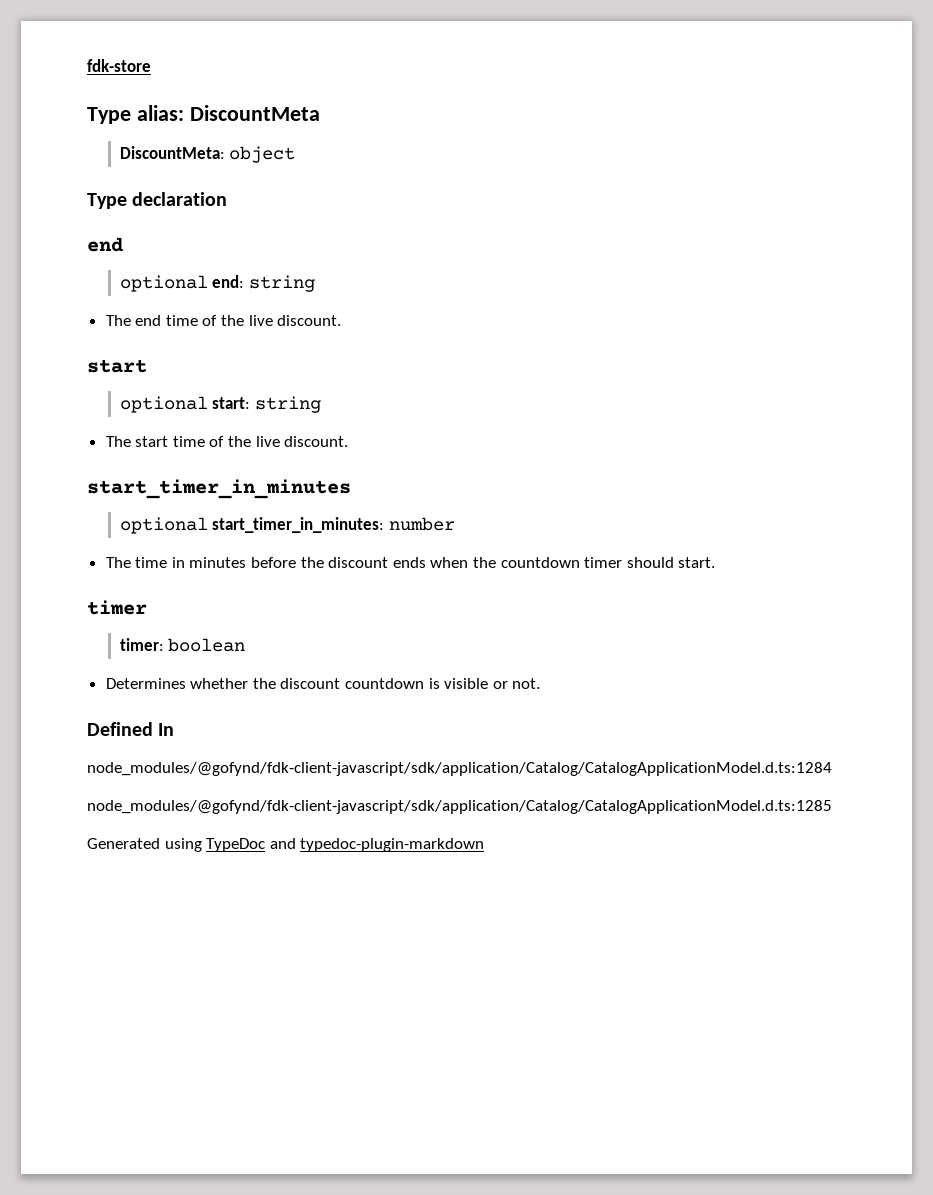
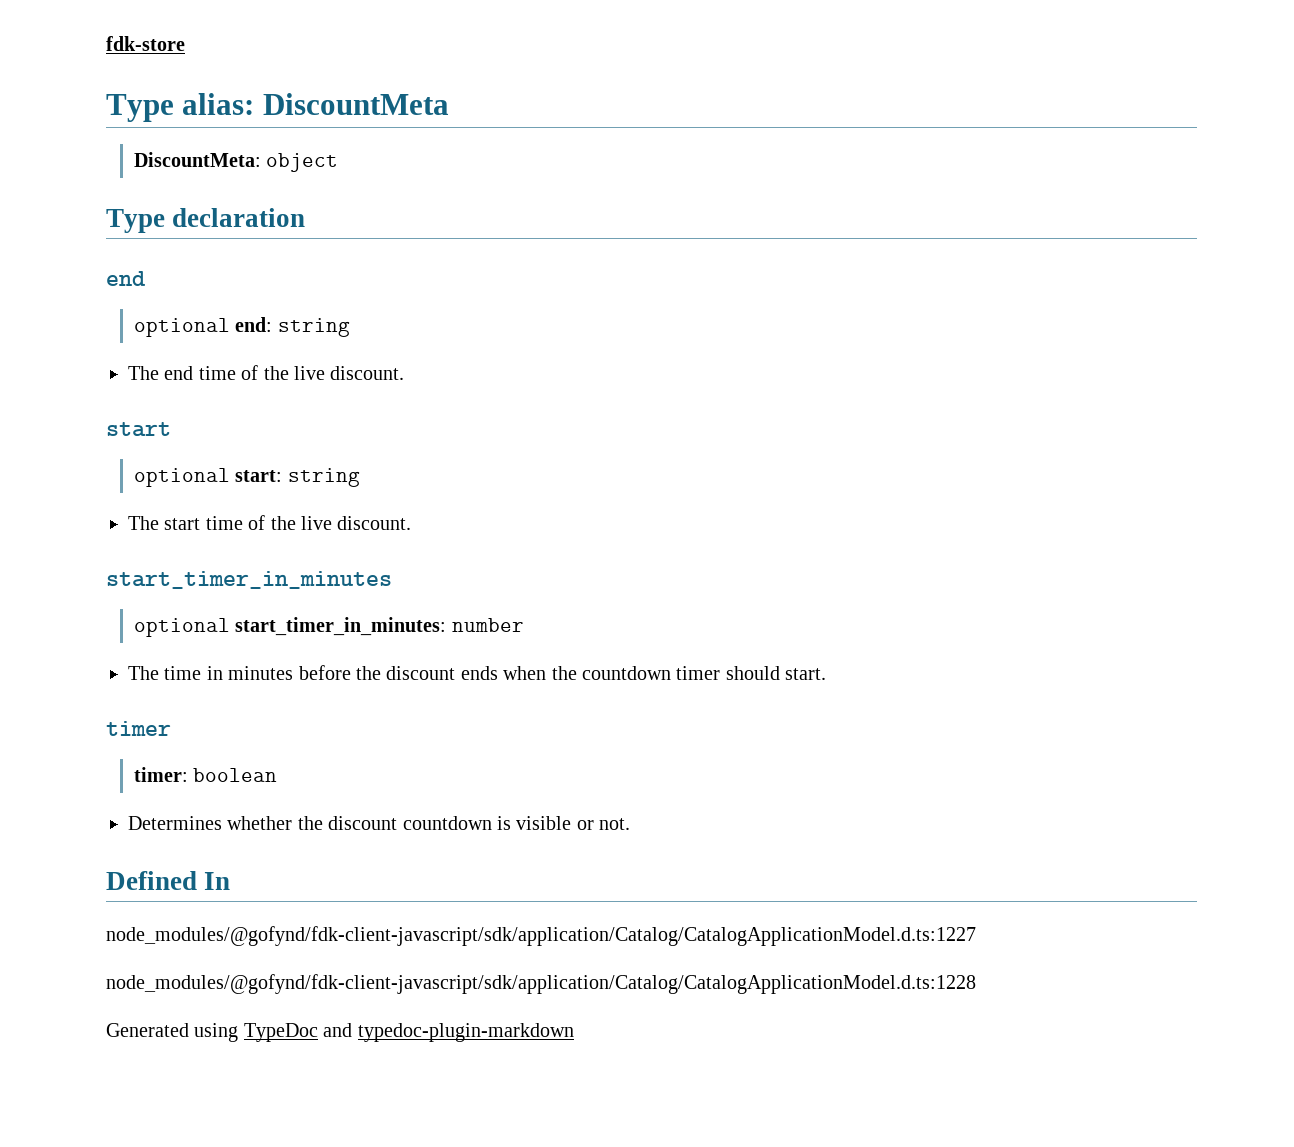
- node_modules/@gofynd/fdk-client-javascript/sdk/application/Catalog/CatalogApplicationModel.d.ts:1284
- node_modules/@gofynd/fdk-client-javascript/sdk/application/Catalog/CatalogApplicationModel.d.ts:1285
+ node_modules/@gofynd/fdk-client-javascript/sdk/application/Catalog/CatalogApplicationModel.d.ts:1227
+ node_modules/@gofynd/fdk-client-javascript/sdk/application/Catalog/CatalogApplicationModel.d.ts:1228

